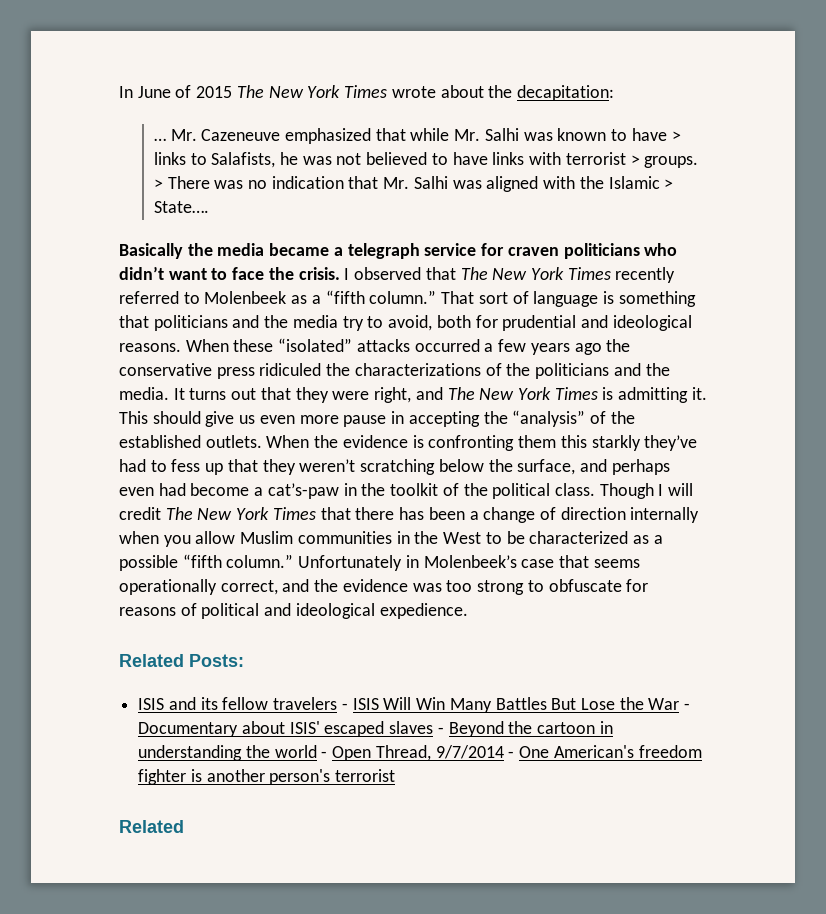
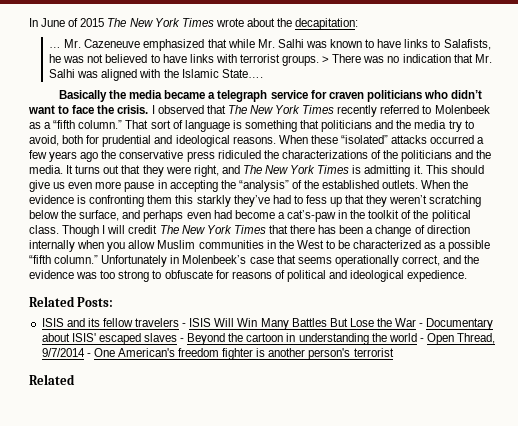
- Mr. Cazeneuve emphasized that while Mr. Salhi was known to have > links to Salafists, he was not believed to have links with terrorist > groups.
+ Mr. Cazeneuve emphasized that while Mr. Salhi was known to have links to Salafists, he was not believed to have links with terrorist groups.
- > There was no indication that Mr. Salhi was aligned with the Islamic > State….
+ > There was no indication that Mr. Salhi was aligned with the Islamic State….

